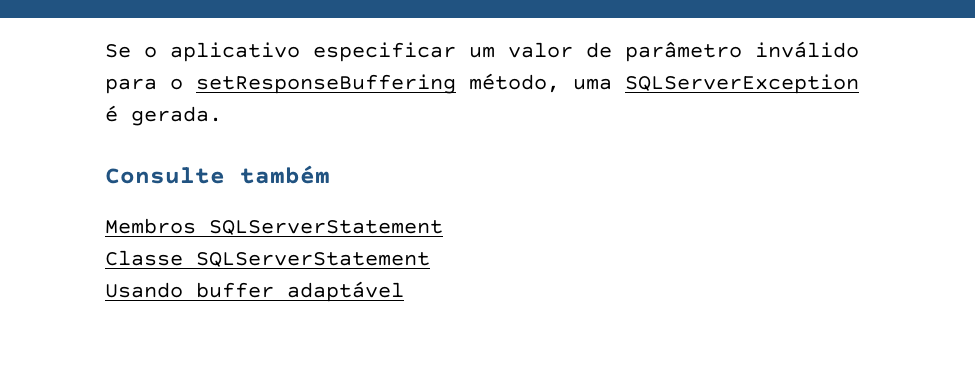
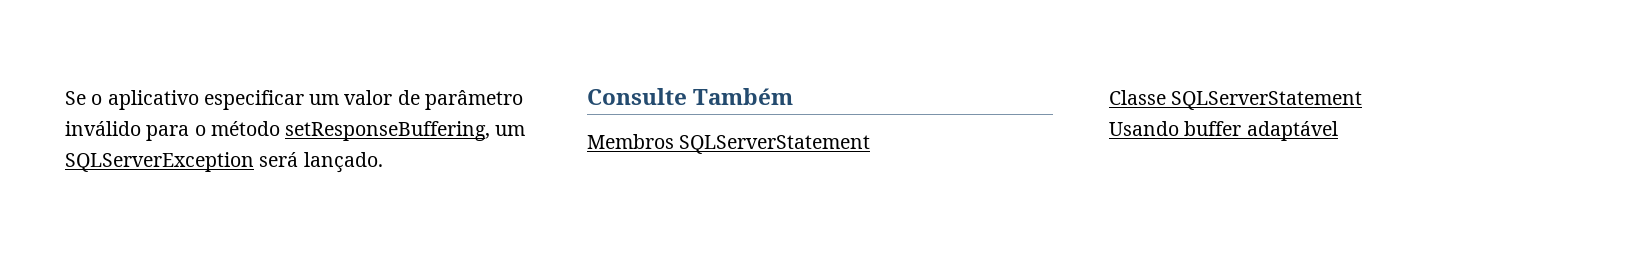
- Se o aplicativo especificar um valor de parâmetro inválido para o setResponseBuffering método, uma SQLServerException é gerada.
+ Se o aplicativo especificar um valor de parâmetro inválido para o método setResponseBuffering, um SQLServerException será lançado.
- Consulte também
+ Consulte Também

